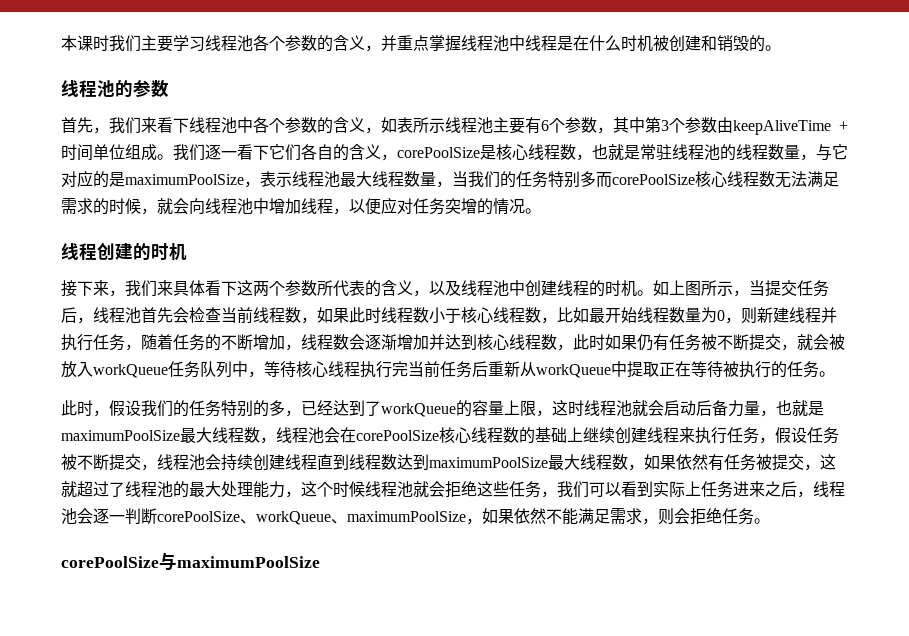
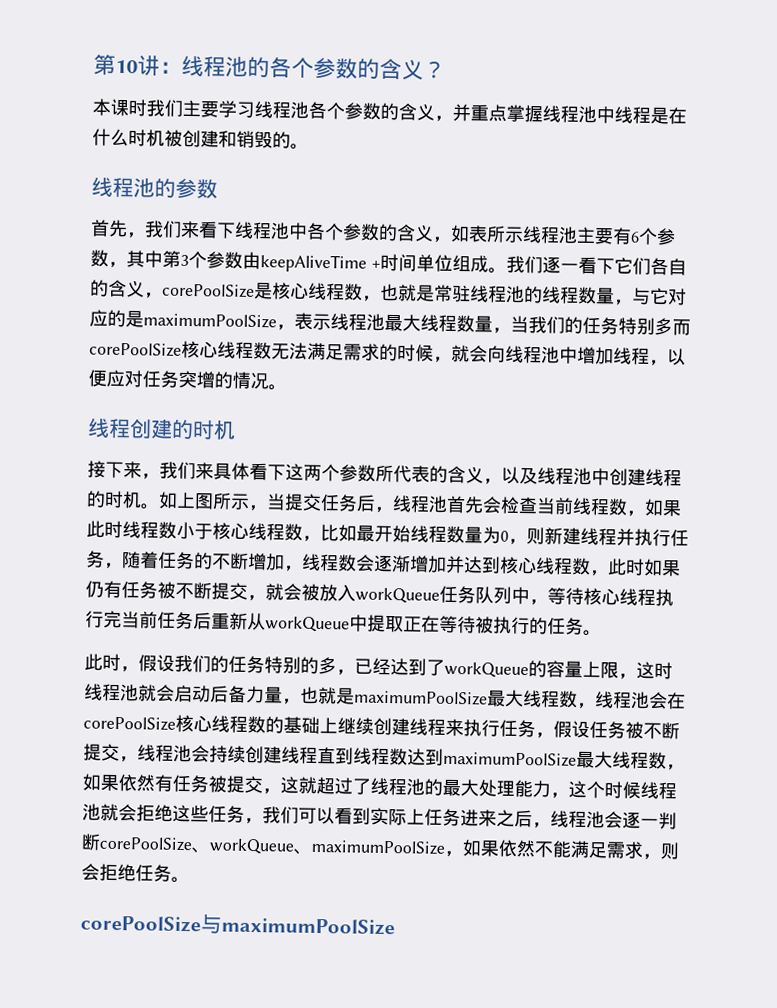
+ 第10讲：线程池的各个参数的含义？

